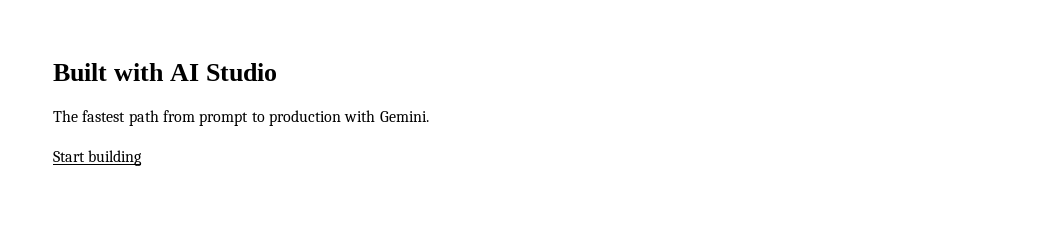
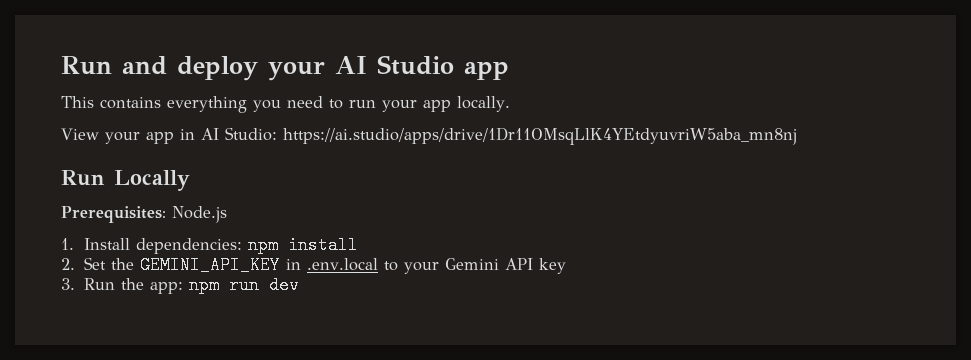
- Built with AI Studio
- The fastest path from prompt to production with Gemini.
- Start building
+ Run and deploy your AI Studio app
+ This contains everything you need to run your app locally.
+ View your app in AI Studio: https://ai.studio/apps/drive/1Dr11OMsqLlK4YEtdyuvriW5aba_mn8nj
+ Run Locally
+ Prerequisites: Node.js
+ 1. Install dependencies: npm install
+ 2. Set the GEMINI_API_KEY in .env.local to your Gemini API key
+ 3. Run the app: npm run dev

